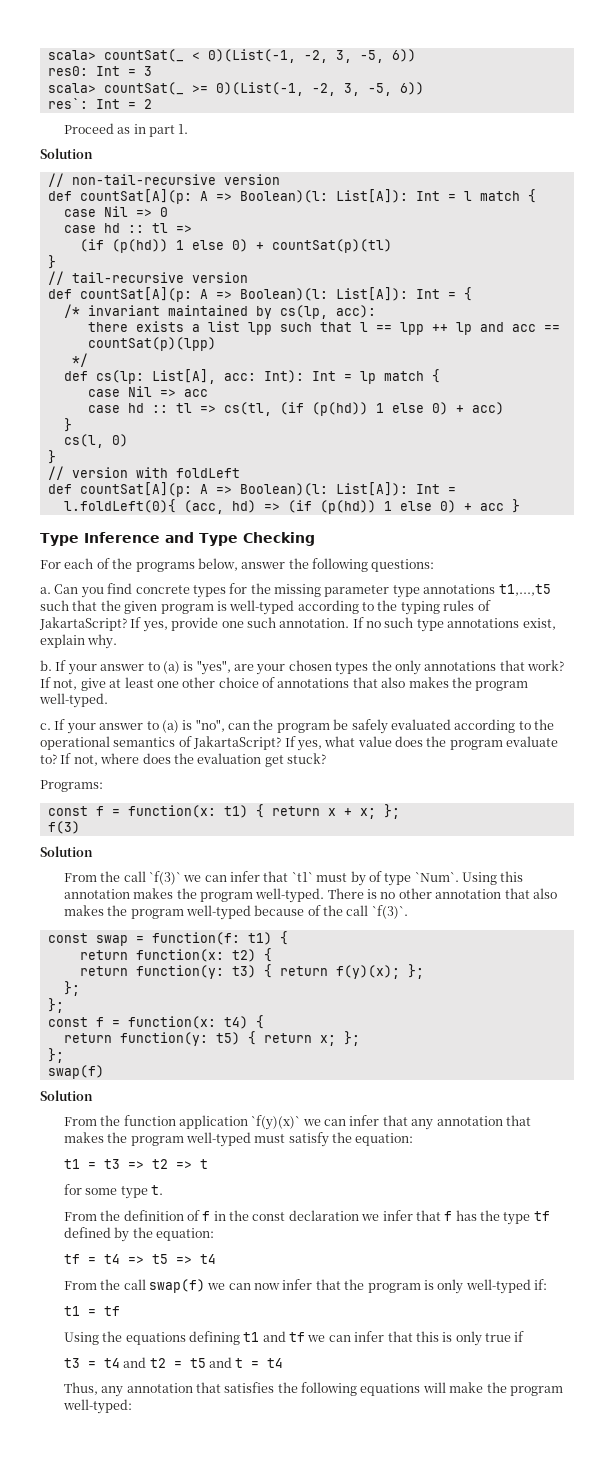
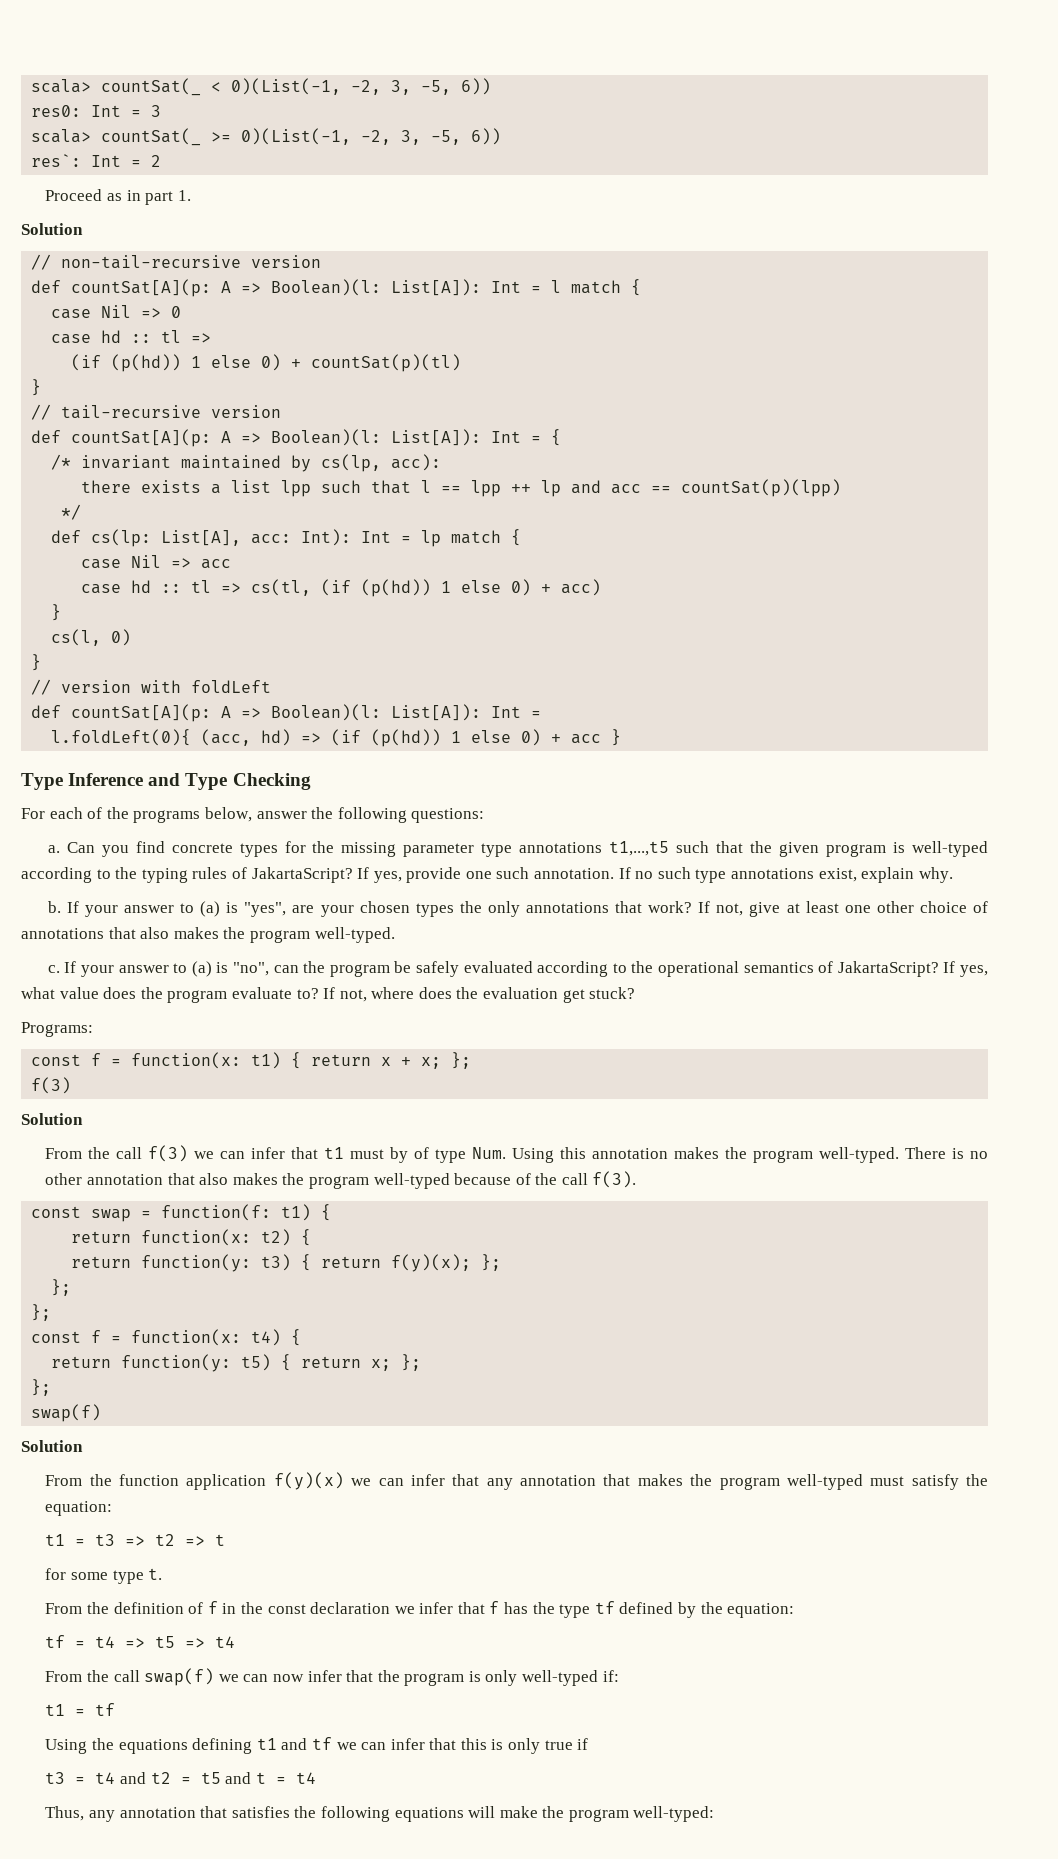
- From the call `f(3)` we can infer that `t1` must by of type `Num`. Using this annotation makes the program well-typed.
+ From the call f(3) we can infer that t1 must by of type Num. Using this annotation makes the program well-typed.
- There is no other annotation that also makes the program well-typed because of the call `f(3)`.
+ There is no other annotation that also makes the program well-typed because of the call f(3).
- From the function application `f(y)(x)` we can infer that any annotation that makes the program well-typed must satisfy the equation:
+ From the function application f(y)(x) we can infer that any annotation that makes the program well-typed must satisfy the equation:

